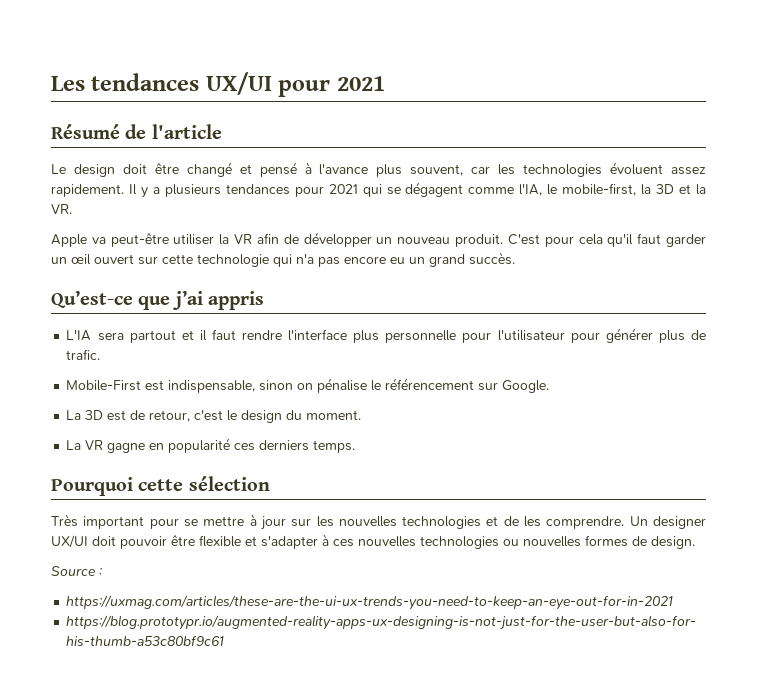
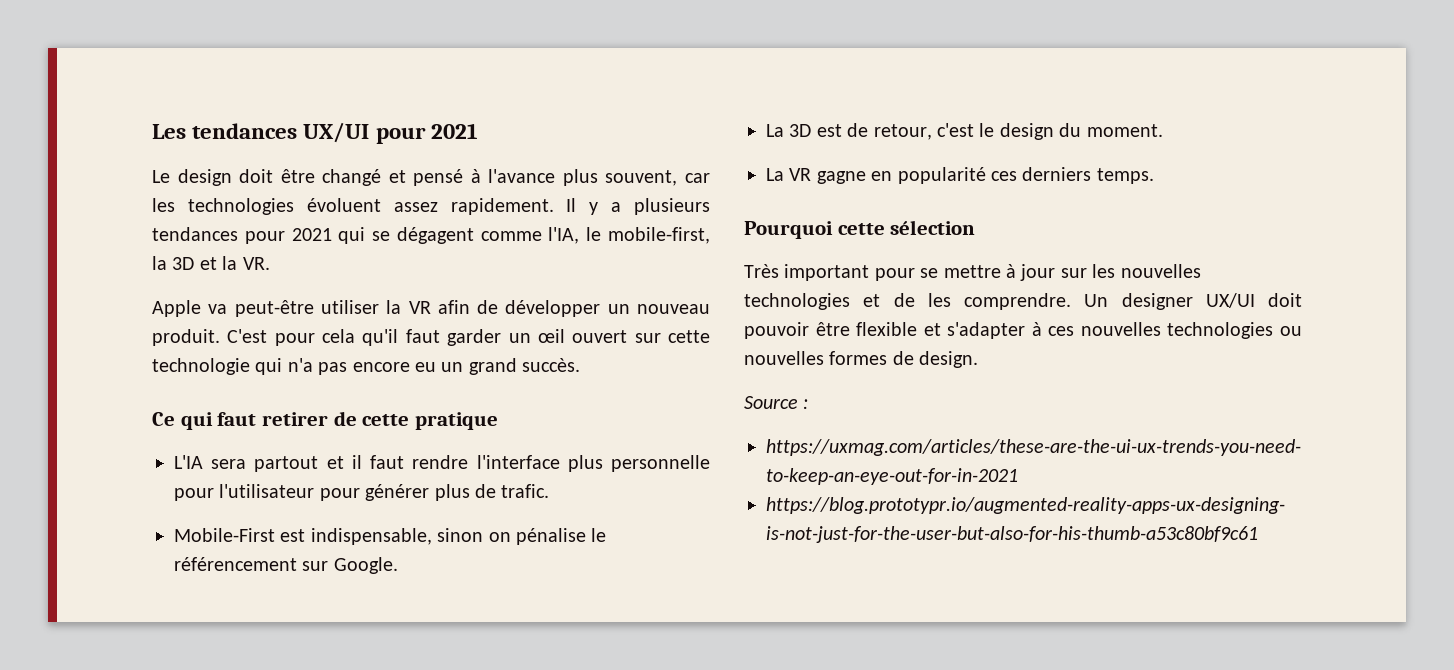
- Résumé de l'article
- Qu’est-ce que j’ai appris
+ Ce qui faut retirer de cette pratique

